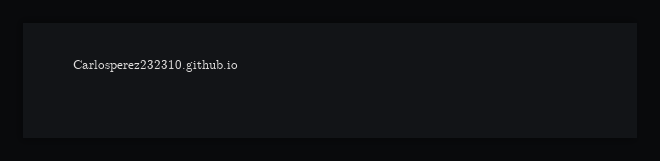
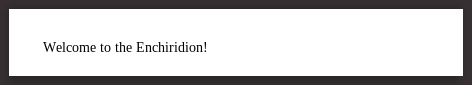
- Carlosperez232310.github.io
+ Welcome to the Enchiridion!

